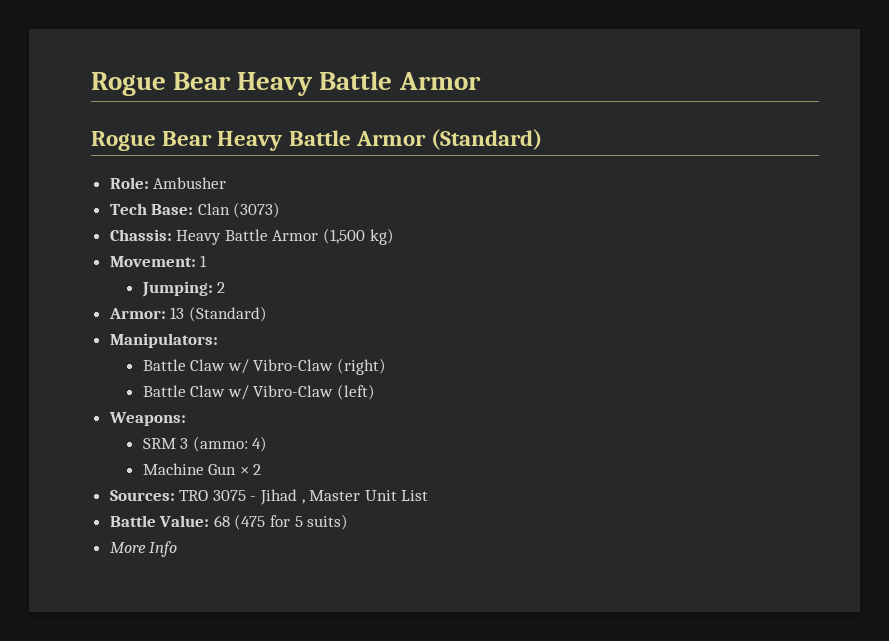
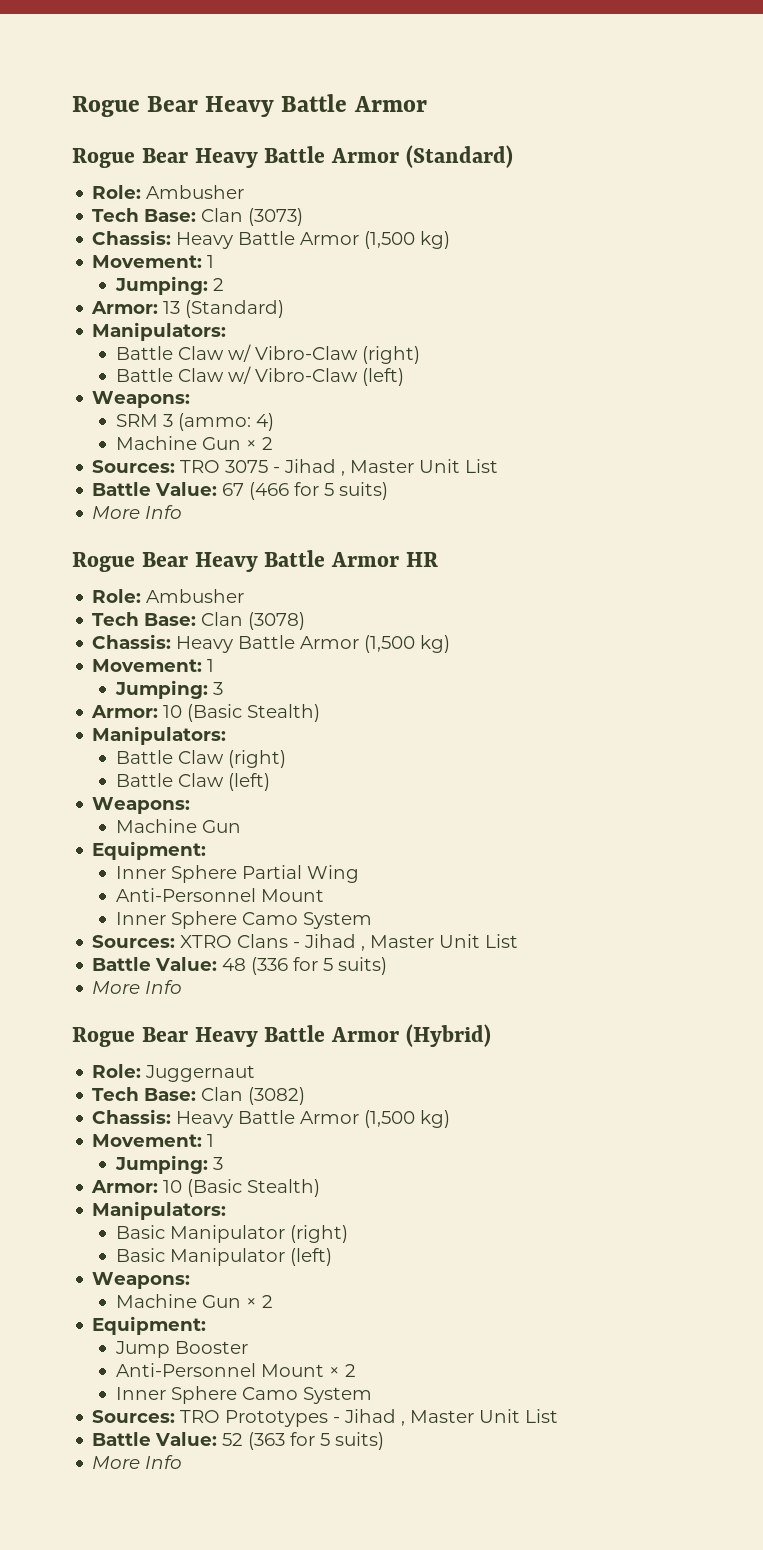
- Battle Value: 68 (475 for 5 suits)
+ Battle Value: 67 (466 for 5 suits)
+ More Info
+ Rogue Bear Heavy Battle Armor HR
+ Role: Ambusher
+ Tech Base: Clan (3078)
+ Chassis: Heavy Battle Armor (1,500 kg)
+ Movement: 1
+ Jumping: 3
+ Armor: 10 (Basic Stealth)
+ Manipulators:
+ Battle Claw (right)
+ Battle Claw (left)
+ Weapons:
+ Machine Gun
+ Equipment:
+ Inner Sphere Partial Wing
+ Anti-Personnel Mount
+ Inner Sphere Camo System
+ Sources: XTRO Clans - Jihad , Master Unit List
+ Battle Value: 48 (336 for 5 suits)
+ More Info
+ Rogue Bear Heavy Battle Armor (Hybrid)
+ Role: Juggernaut
+ Tech Base: Clan (3082)
+ Chassis: Heavy Battle Armor (1,500 kg)
+ Movement: 1
+ Jumping: 3
+ Armor: 10 (Basic Stealth)
+ Manipulators:
+ Basic Manipulator (right)
+ Basic Manipulator (left)
+ Weapons:
+ Machine Gun × 2
+ Equipment:
+ Jump Booster
+ Anti-Personnel Mount × 2
+ Inner Sphere Camo System
+ Sources: TRO Prototypes - Jihad , Master Unit List
+ Battle Value: 52 (363 for 5 suits)

